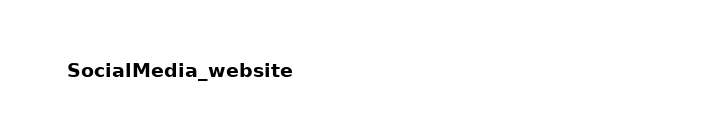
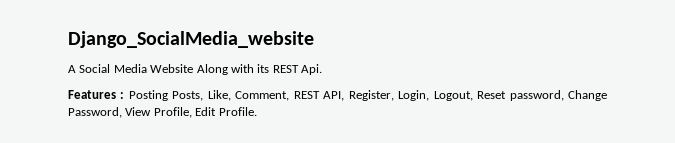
- SocialMedia_website
+ Django_SocialMedia_website
+ A Social Media Website Along with its REST Api.
+ Features : Posting Posts, Like, Comment, REST API, Register, Login, Logout, Reset password, Change Password, View Profile, Edit Profile.

